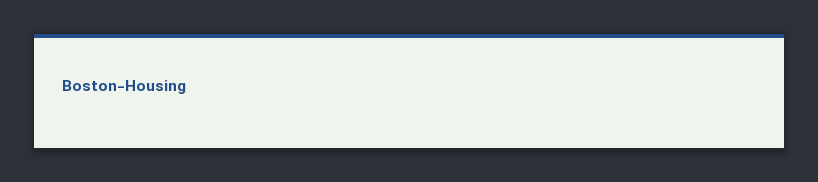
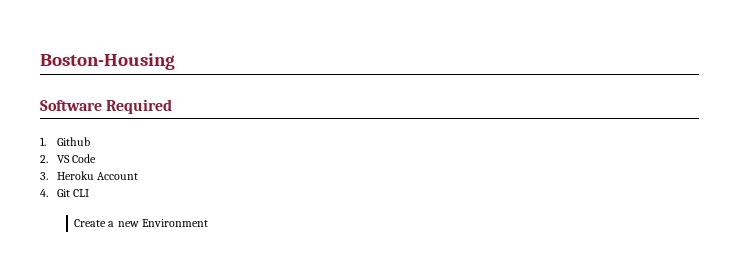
+ Software Required
+ 1. Github
+ 2. VS Code
+ 3. Heroku Account
+ 4. Git CLI
+ Create a new Environment

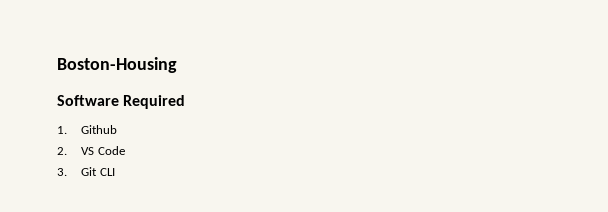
- 3. Heroku Account
- 4. Git CLI
+ 3. Git CLI
- Create a new Environment

